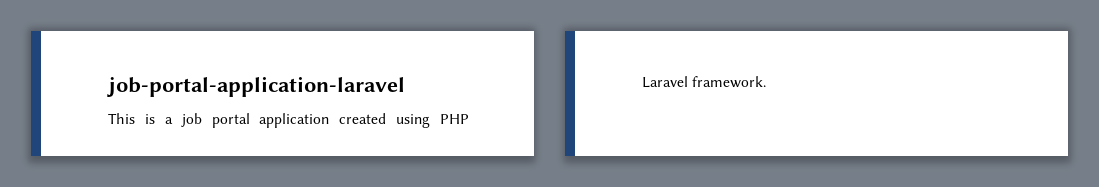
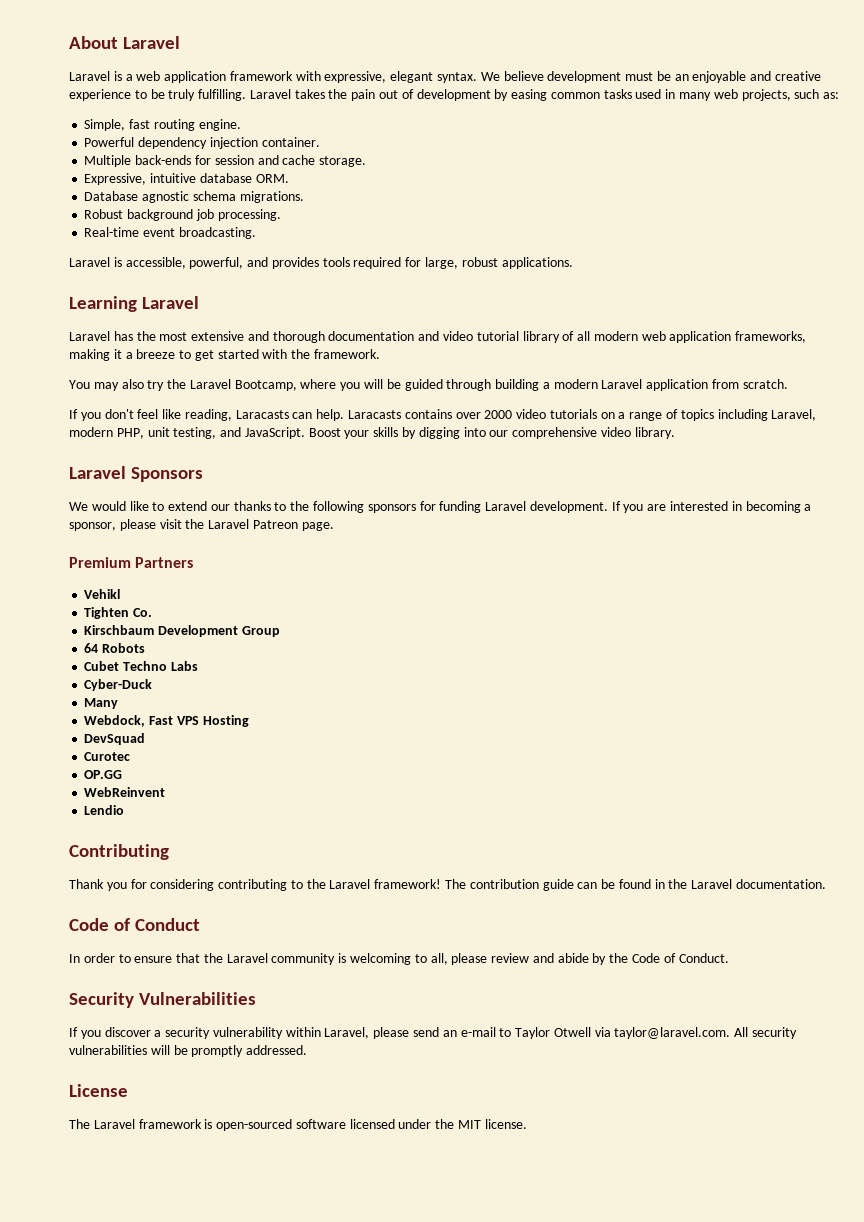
- job-portal-application-laravel
- This is a job portal application created using PHP Laravel framework.
+ About Laravel
+ Laravel is a web application framework with expressive, elegant syntax. We believe development must be an enjoyable and creative experience to be truly fulfilling. Laravel takes the pain out of development by easing common tasks used in many web projects, such as:
+ Simple, fast routing engine.
+ Powerful dependency injection container.
+ Multiple back-ends for session and cache storage.
+ Expressive, intuitive database ORM.
+ Database agnostic schema migrations.
+ Robust background job processing.
+ Real-time event broadcasting.
+ Laravel is accessible, powerful, and provides tools required for large, robust applications.
+ Learning Laravel
+ Laravel has the most extensive and thorough documentation and video tutorial library of all modern web application frameworks, making it a breeze to get started with the framework.
+ You may also try the Laravel Bootcamp, where you will be guided through building a modern Laravel application from scratch.
+ If you don't feel like reading, Laracasts can help. Laracasts contains over 2000 video tutorials on a range of topics including Laravel, modern PHP, unit testing, and JavaScript. Boost your skills by digging into our comprehensive video library.
+ Laravel Sponsors
+ We would like to extend our thanks to the following sponsors for funding Laravel development. If you are interested in becoming a sponsor, please visit the Laravel Patreon page.
+ Premium Partners
+ Vehikl
+ Tighten Co.
+ Kirschbaum Development Group
+ 64 Robots
+ Cubet Techno Labs
+ Cyber-Duck
+ Many
+ Webdock, Fast VPS Hosting
+ DevSquad
+ Curotec
+ OP.GG
+ WebReinvent
+ Lendio
+ Contributing
+ Thank you for considering contributing to the Laravel framework! The contribution guide can be found in the Laravel documentation.
+ Code of Conduct
+ In order to ensure that the Laravel community is welcoming to all, please review and abide by the Code of Conduct.
+ Security Vulnerabilities
+ If you discover a security vulnerability within Laravel, please send an e-mail to Taylor Otwell via taylor@laravel.com. All security vulnerabilities will be promptly addressed.
+ License
+ The Laravel framework is open-sourced software licensed under the MIT license.

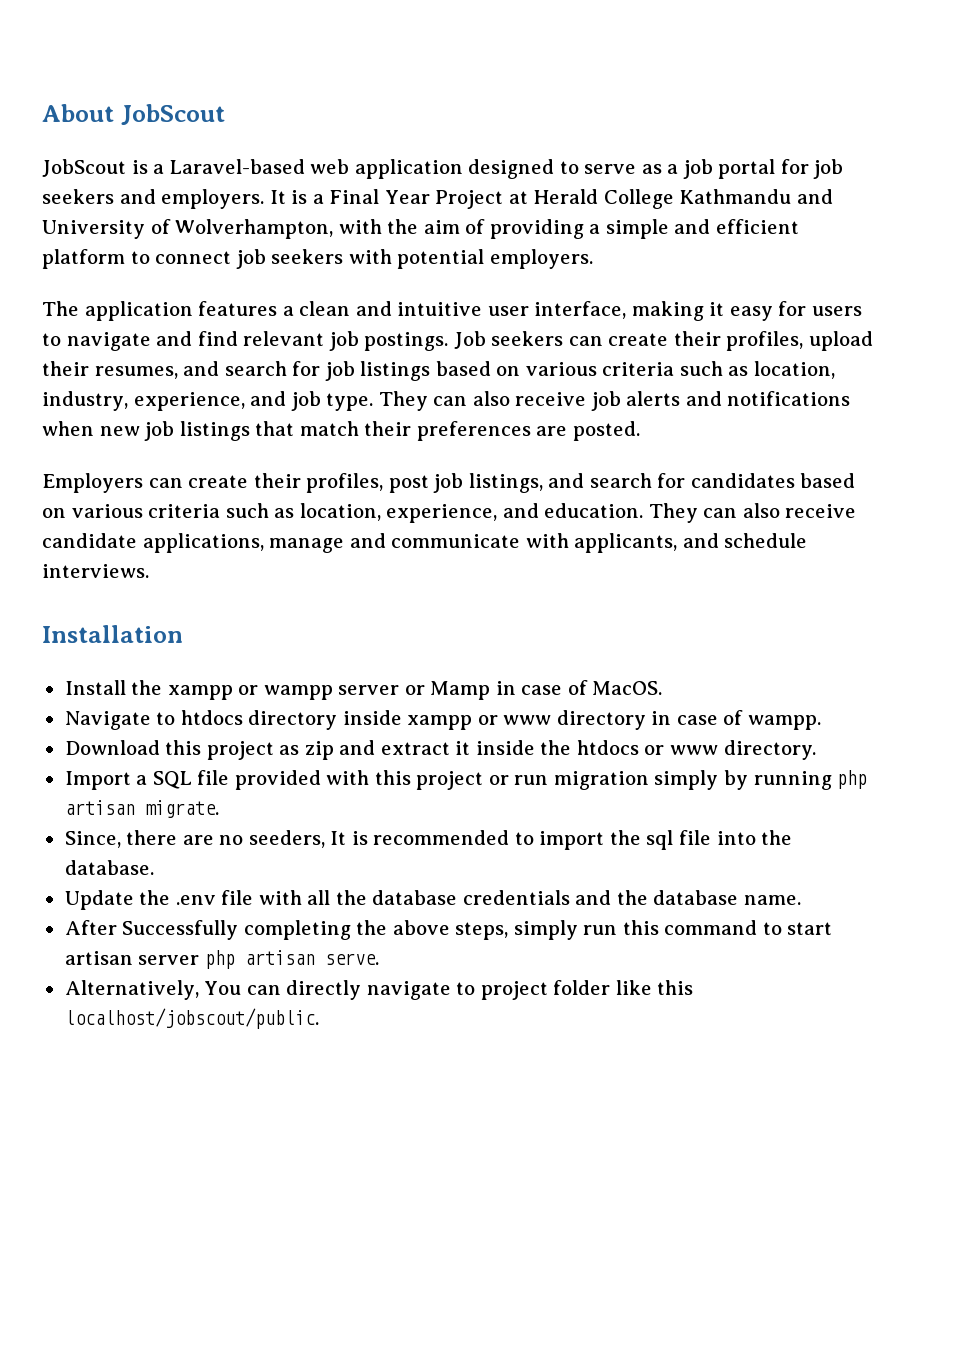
- About Laravel
- Laravel is a web application framework with expressive, elegant syntax. We believe development must be an enjoyable and creative experience to be truly fulfilling. Laravel takes the pain out of development by easing common tasks used in many web projects, such as:
- Simple, fast routing engine.
- Powerful dependency injection container.
- Multiple back-ends for session and cache storage.
- Expressive, intuitive database ORM.
- Database agnostic schema migrations.
- Robust background job processing.
- Real-time event broadcasting.
- Laravel is accessible, powerful, and provides tools required for large, robust applications.
- Learning Laravel
- Laravel has the most extensive and thorough documentation and video tutorial library of all modern web application frameworks, making it a breeze to get started with the framework.
- You may also try the Laravel Bootcamp, where you will be guided through building a modern Laravel application from scratch.
- If you don't feel like reading, Laracasts can help. Laracasts contains over 2000 video tutorials on a range of topics including Laravel, modern PHP, unit testing, and JavaScript. Boost your skills by digging into our comprehensive video library.
- Laravel Sponsors
- We would like to extend our thanks to the following sponsors for funding Laravel development. If you are interested in becoming a sponsor, please visit the Laravel Patreon page.
- Premium Partners
- Vehikl
- Tighten Co.
- Kirschbaum Development Group
- 64 Robots
- Cubet Techno Labs
- Cyber-Duck
- Many
- Webdock, Fast VPS Hosting
- DevSquad
- Curotec
- OP.GG
- WebReinvent
- Lendio
- Contributing
- Thank you for considering contributing to the Laravel framework! The contribution guide can be found in the Laravel documentation.
- Code of Conduct
- In order to ensure that the Laravel community is welcoming to all, please review and abide by the Code of Conduct.
- Security Vulnerabilities
- If you discover a security vulnerability within Laravel, please send an e-mail to Taylor Otwell via taylor@laravel.com. All security vulnerabilities will be promptly addressed.
- License
- The Laravel framework is open-sourced software licensed under the MIT license.
+ About JobScout
+ JobScout is a Laravel-based web application designed to serve as a job portal for job seekers and employers. It is a Final Year Project at Herald College Kathmandu and University of Wolverhampton, with the aim of providing a simple and efficient platform to connect job seekers with potential employers.
+ The application features a clean and intuitive user interface, making it easy for users to navigate and find relevant job postings. Job seekers can create their profiles, upload their resumes, and search for job listings based on various criteria such as location, industry, experience, and job type. They can also receive job alerts and notifications when new job listings that match their preferences are posted.
+ Employers can create their profiles, post job listings, and search for candidates based on various criteria such as location, experience, and education. They can also receive candidate applications, manage and communicate with applicants, and schedule interviews.
+ Installation
+ Install the xampp or wampp server or Mamp in case of MacOS.
+ Navigate to htdocs directory inside xampp or www directory in case of wampp.
+ Download this project as zip and extract it inside the htdocs or www directory.
+ Import a SQL file provided with this project or run migration simply by running php artisan migrate.
+ Since, there are no seeders, It is recommended to import the sql file into the database.
+ Update the .env file with all the database credentials and the database name.
+ After Successfully completing the above steps, simply run this command to start artisan server php artisan serve.
+ Alternatively, You can directly navigate to project folder like this localhost/jobscout/public.

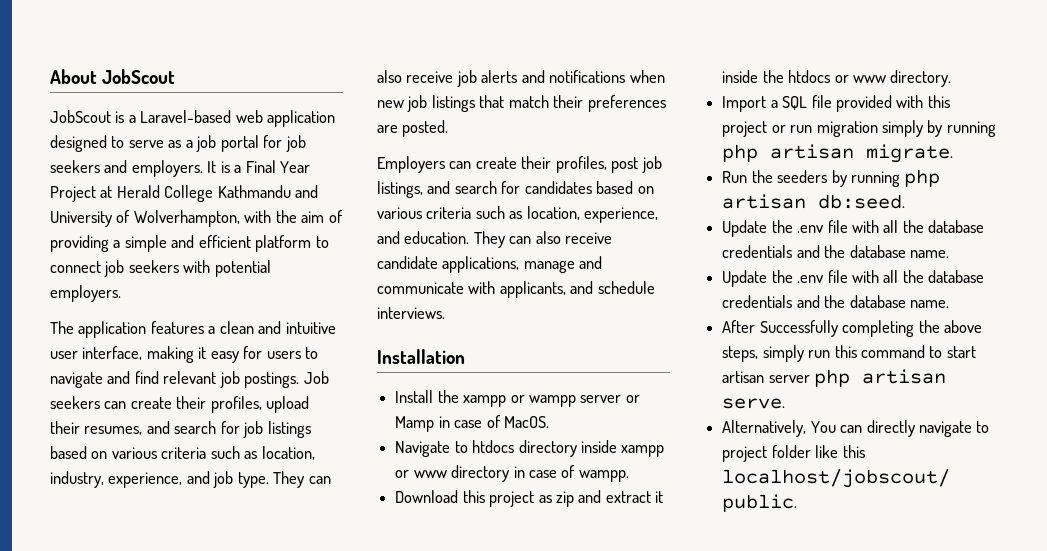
- Since, there are no seeders, It is recommended to import the sql file into the database.
+ Run the seeders by running php artisan db:seed.
+ Update the .env file with all the database credentials and the database name.

